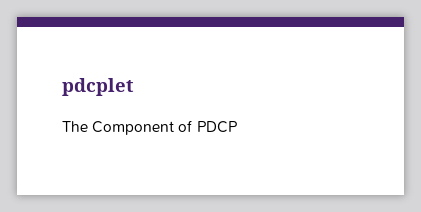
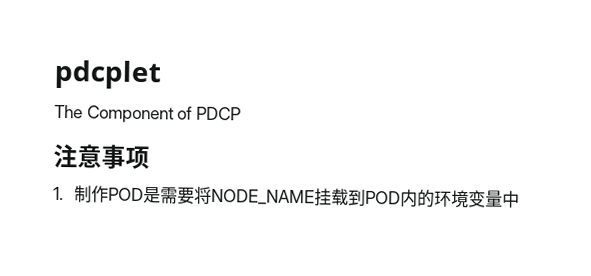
+ 注意事项
+ 1.制作POD是需要将NODE_NAME挂载到POD内的环境变量中

